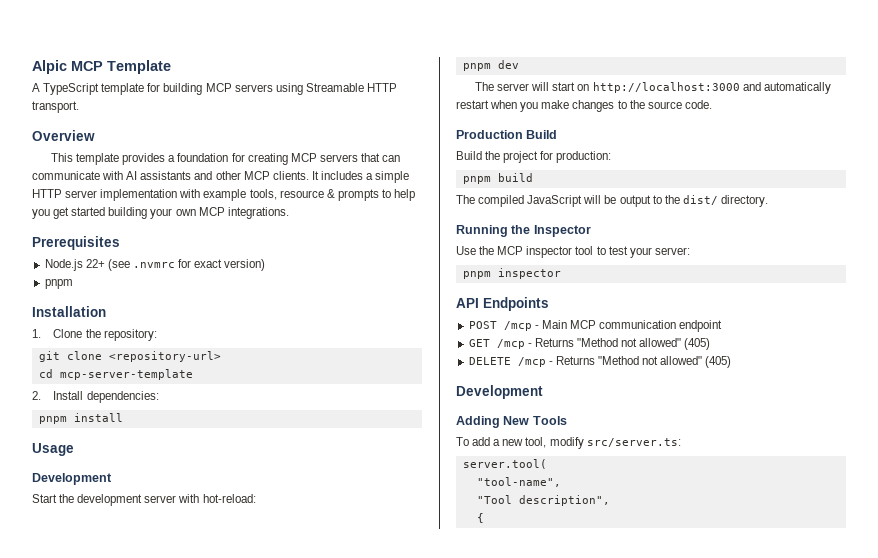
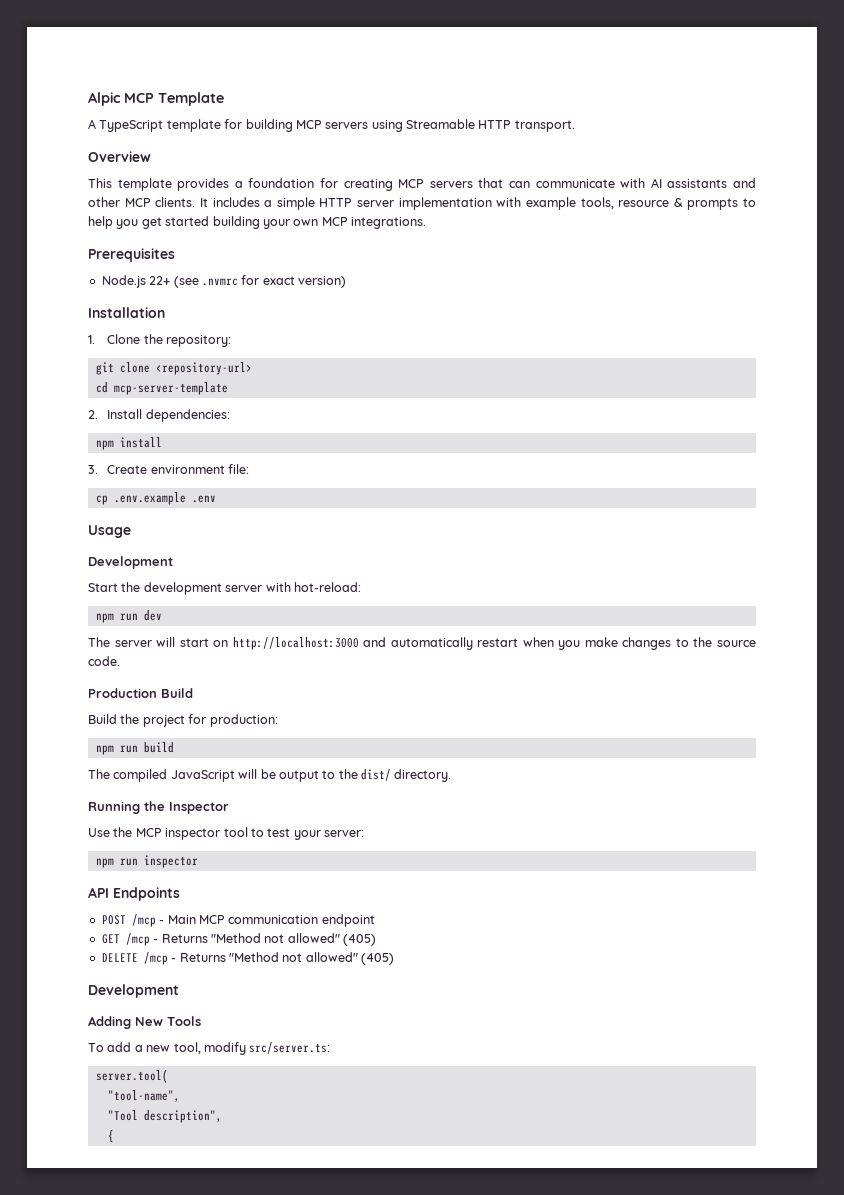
  Node.js 22+ (see .nvmrc for exact version)
- pnpm
- pnpm install
+ npm install
+ 3. Create environment file:
+ cp .env.example .env
- pnpm dev
+ npm run dev
- pnpm build
+ npm run build
- pnpm inspector
+ npm run inspector

